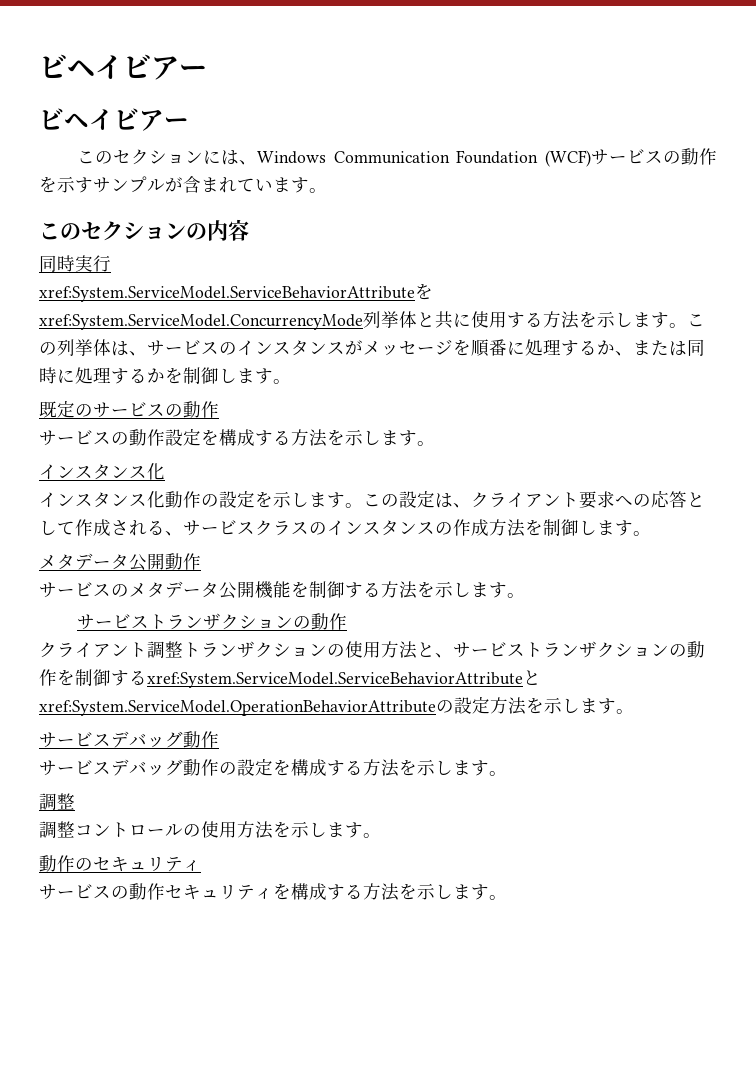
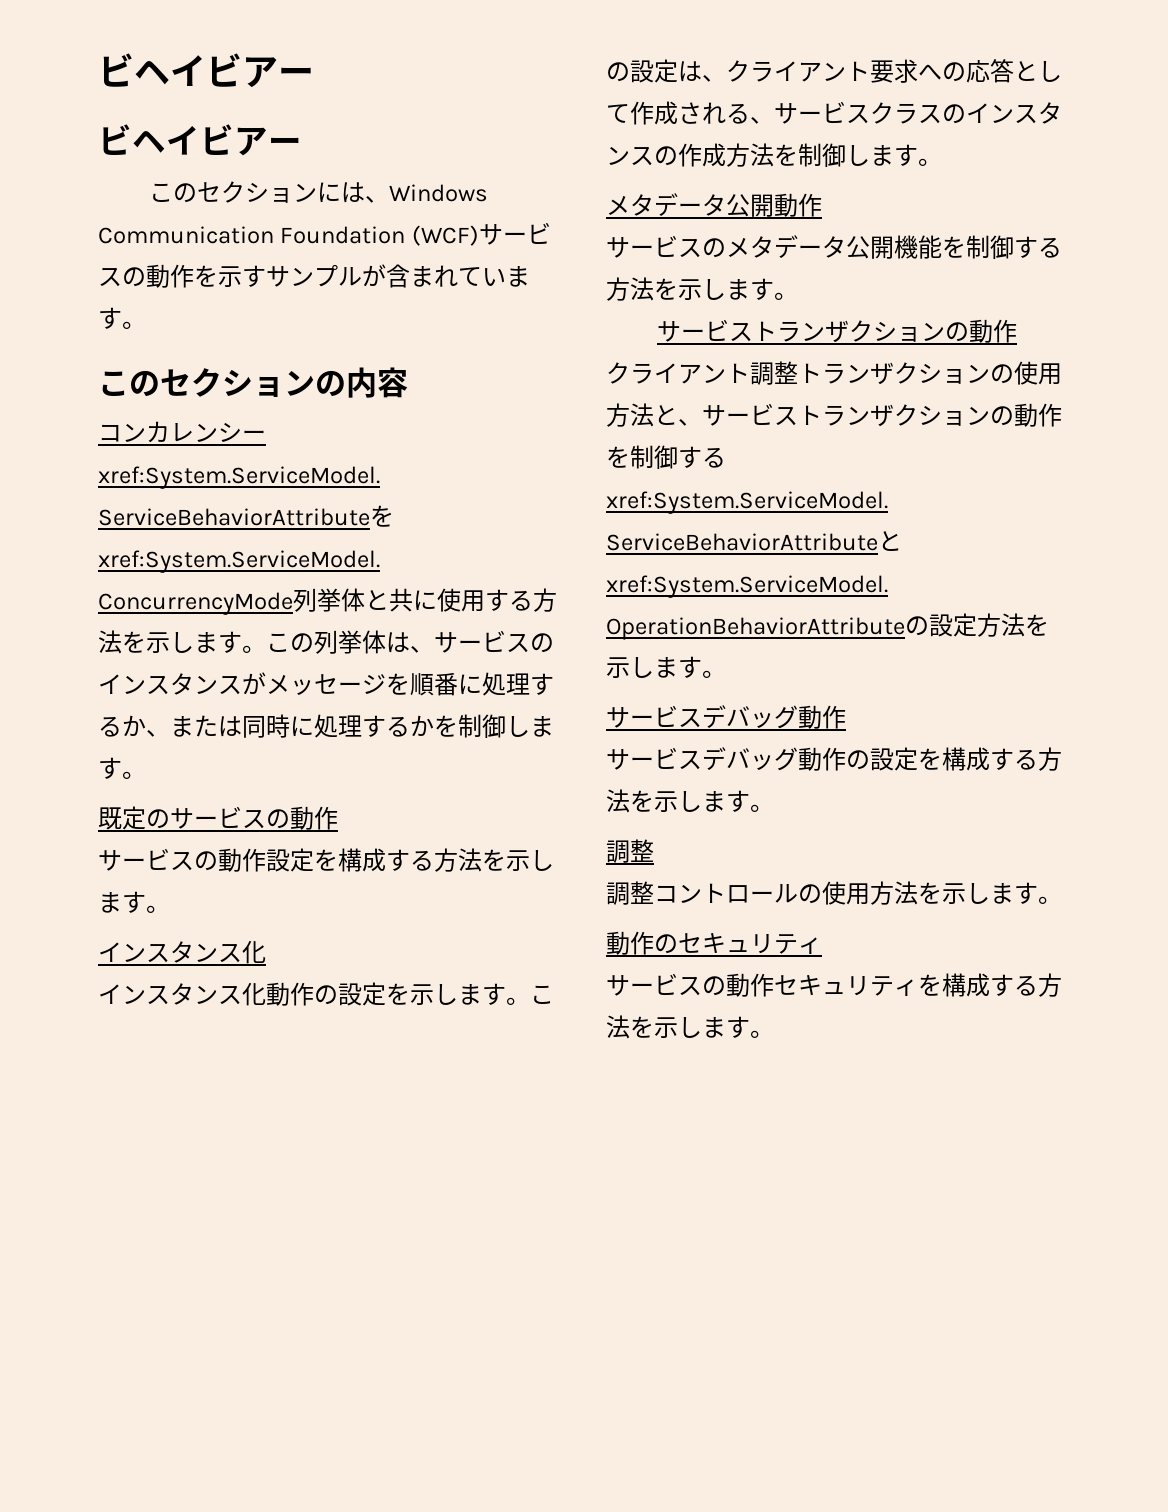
- 同時実行
+ コンカレンシー

